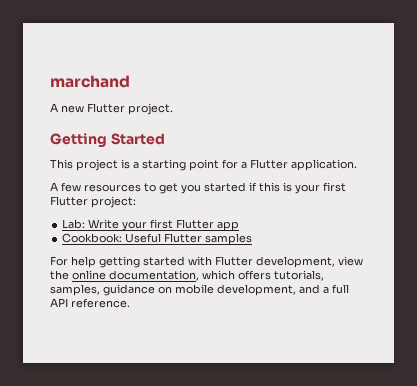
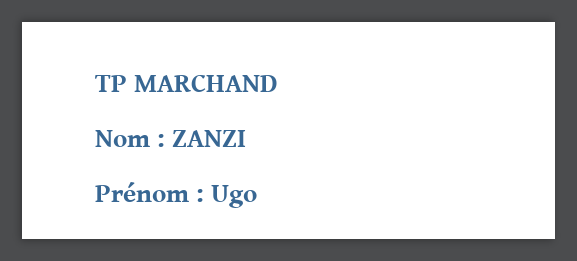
- marchand
- A new Flutter project.
- Getting Started
- This project is a starting point for a Flutter application.
- A few resources to get you started if this is your first Flutter project:
- Lab: Write your first Flutter app
- Cookbook: Useful Flutter samples
- For help getting started with Flutter development, view the online documentation, which offers tutorials, samples, guidance on mobile development, and a full API reference.
+ TP MARCHAND
+ Nom : ZANZI
+ Prénom : Ugo

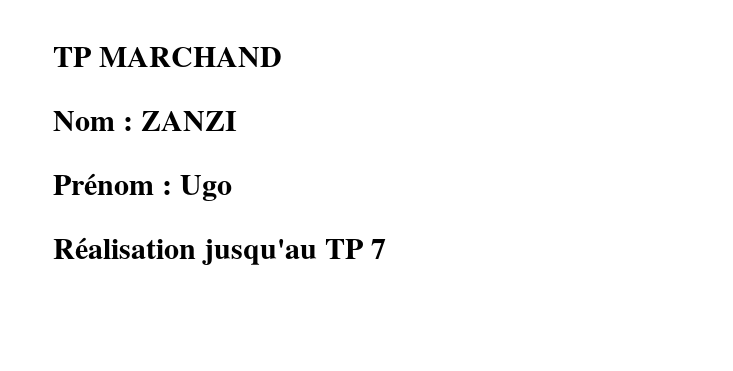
+ Réalisation jusqu'au TP 7

